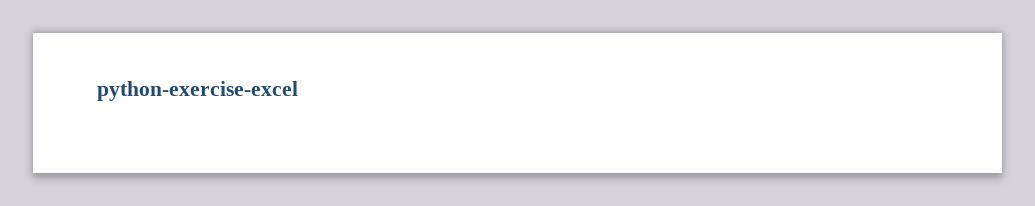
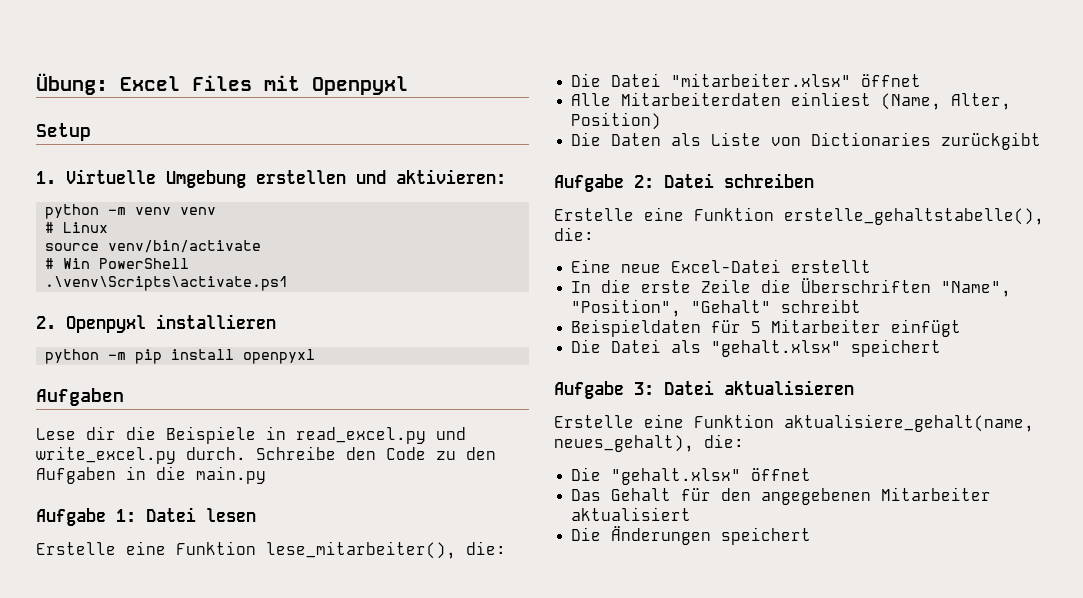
- python-exercise-excel
+ Übung: Excel Files mit Openpyxl
+ Setup
+ 1. Virtuelle Umgebung erstellen und aktivieren:
+ python -m venv venv
+ # Linux
+ source venv/bin/activate
+ # Win PowerShell
+ .\venv\Scripts\activate.ps1
+ 2. Openpyxl installieren
+ python -m pip install openpyxl
+ Aufgaben
+ Lese dir die Beispiele in read_excel.py und write_excel.py durch. Schreibe den Code zu den Aufgaben in die main.py
+ Aufgabe 1: Datei lesen
+ Erstelle eine Funktion lese_mitarbeiter(), die:
+ Die Datei "mitarbeiter.xlsx" öffnet
+ Alle Mitarbeiterdaten einliest (Name, Alter, Position)
+ Die Daten als Liste von Dictionaries zurückgibt
+ Aufgabe 2: Datei schreiben
+ Erstelle eine Funktion erstelle_gehaltstabelle(), die:
+ Eine neue Excel-Datei erstellt
+ In die erste Zeile die Überschriften "Name", "Position", "Gehalt" schreibt
+ Beispieldaten für 5 Mitarbeiter einfügt
+ Die Datei als "gehalt.xlsx" speichert
+ Aufgabe 3: Datei aktualisieren
+ Erstelle eine Funktion aktualisiere_gehalt(name, neues_gehalt), die:
+ Die "gehalt.xlsx" öffnet
+ Das Gehalt für den angegebenen Mitarbeiter aktualisiert
+ Die Änderungen speichert

